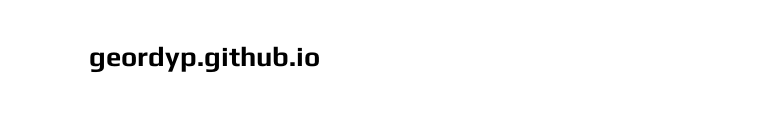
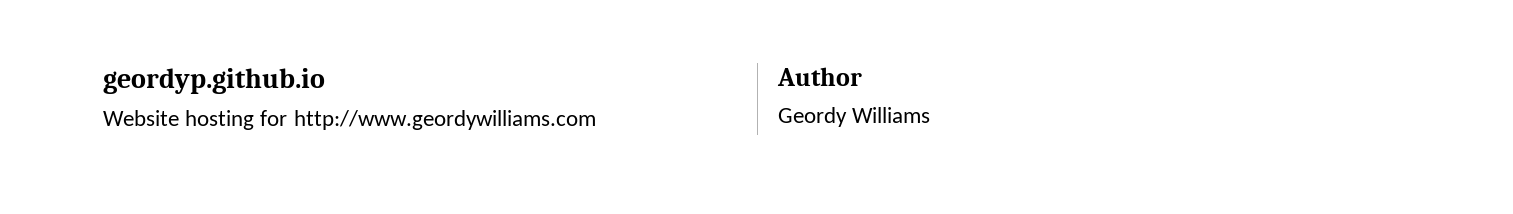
+ Website hosting for http://www.geordywilliams.com
+ Author
+ Geordy Williams

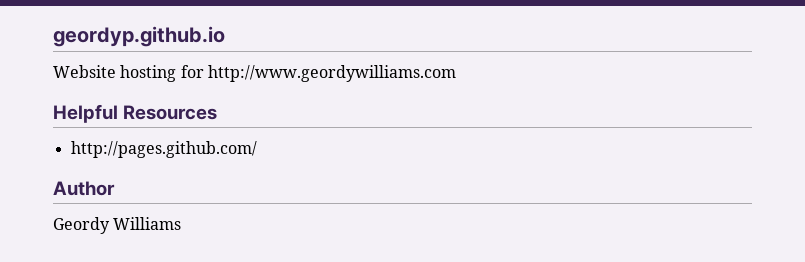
+ Helpful Resources
+ http://pages.github.com/

